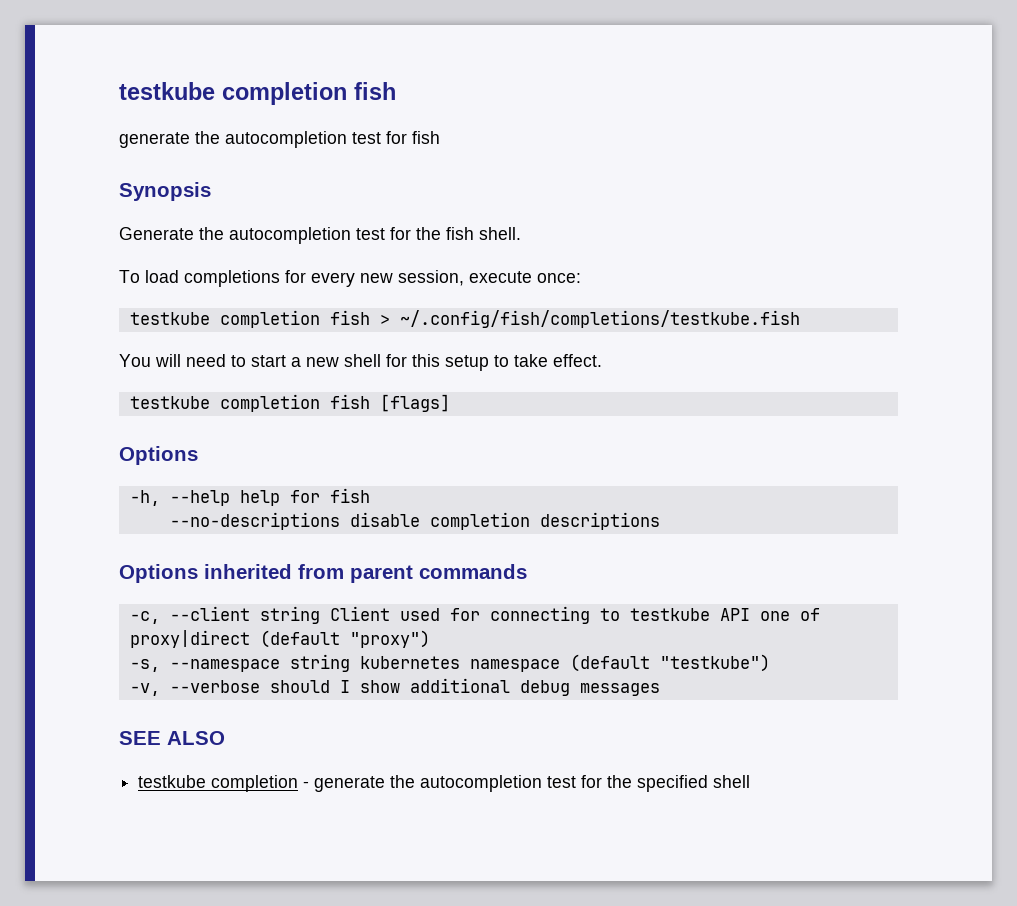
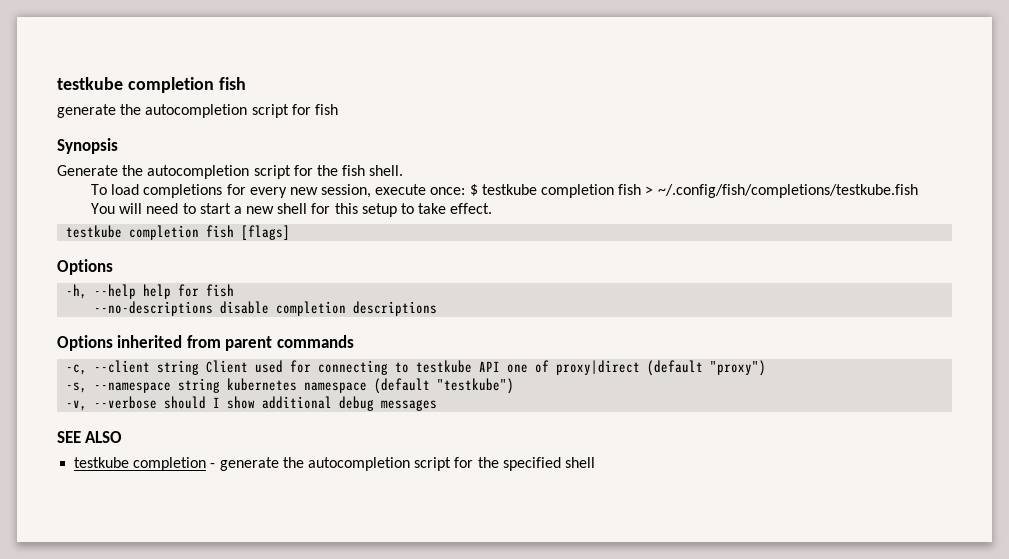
- generate the autocompletion test for fish
+ generate the autocompletion script for fish
- Generate the autocompletion test for the fish shell.
+ Generate the autocompletion script for the fish shell.
- To load completions for every new session, execute once:
- testkube completion fish > ~/.config/fish/completions/testkube.fish
+ To load completions for every new session, execute once: $ testkube completion fish > ~/.config/fish/completions/testkube.fish
- testkube completion - generate the autocompletion test for the specified shell
+ testkube completion - generate the autocompletion script for the specified shell

